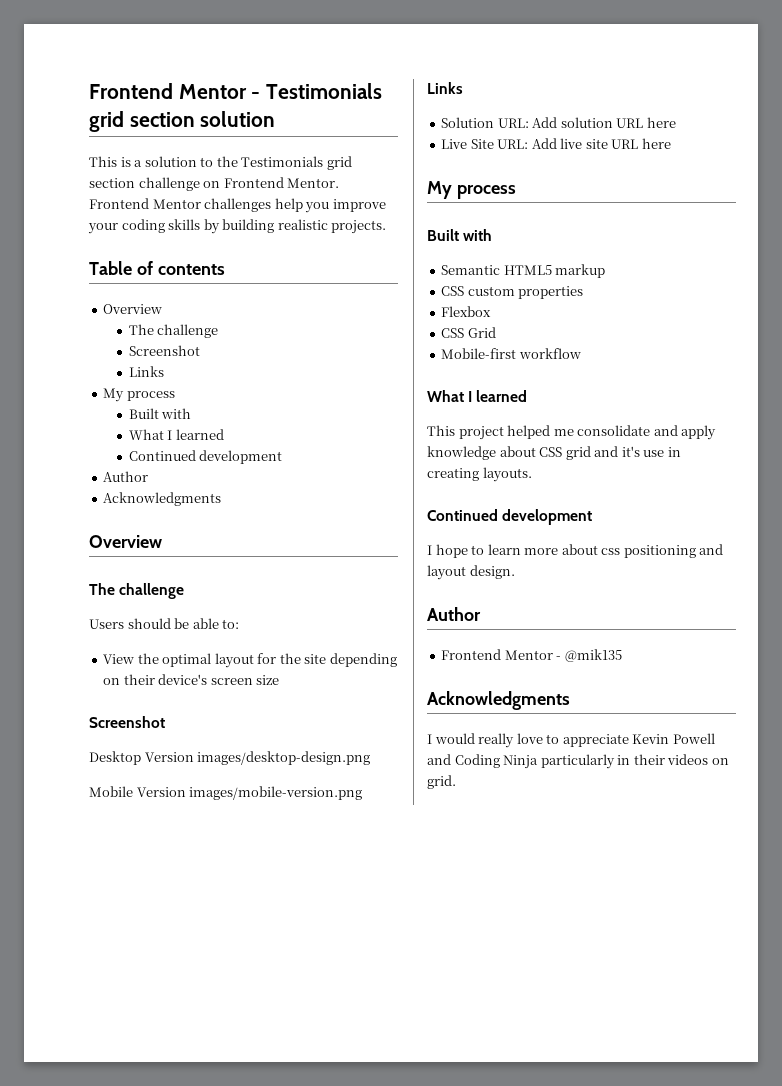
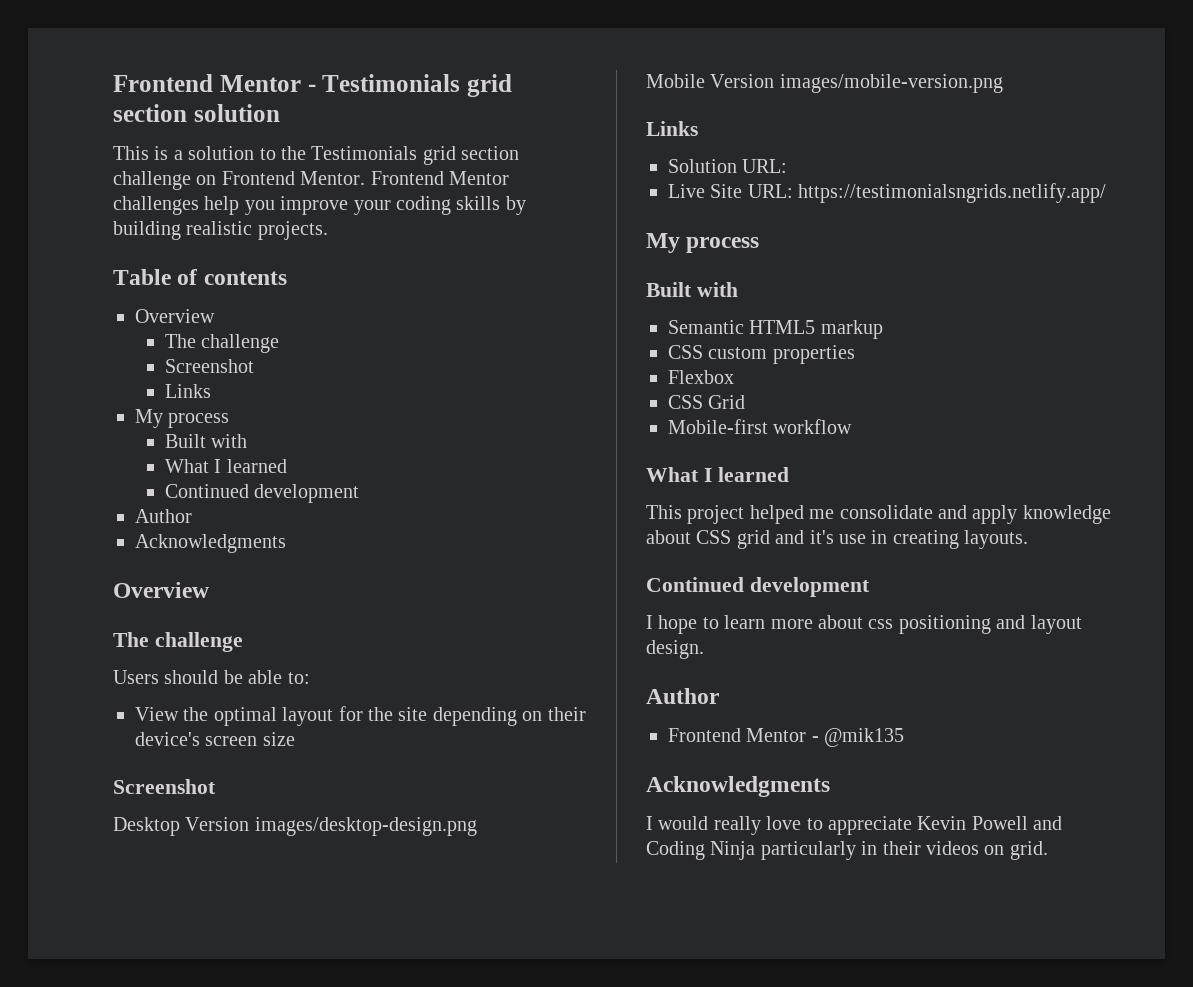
- Solution URL: Add solution URL here
+ Solution URL:
- Live Site URL: Add live site URL here
+ Live Site URL: https://testimonialsngrids.netlify.app/

